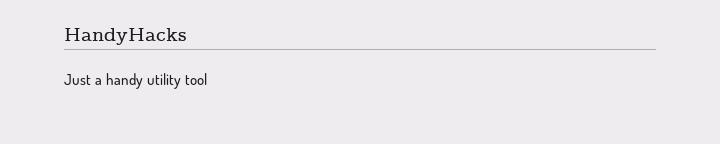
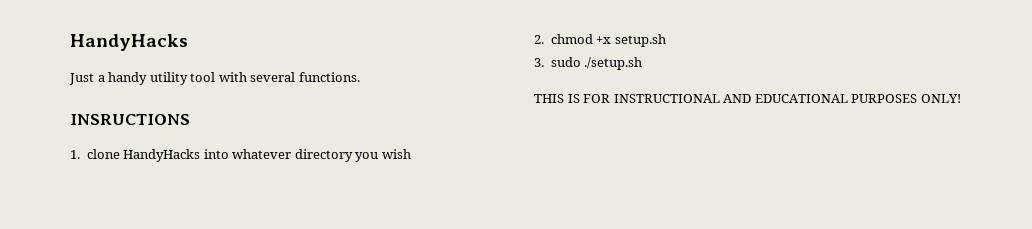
- Just a handy utility tool
+ Just a handy utility tool with several functions.
+ INSRUCTIONS
+ 1. clone HandyHacks into whatever directory you wish
+ 2. chmod +x setup.sh
+ 3. sudo ./setup.sh
+ THIS IS FOR INSTRUCTIONAL AND EDUCATIONAL PURPOSES ONLY!

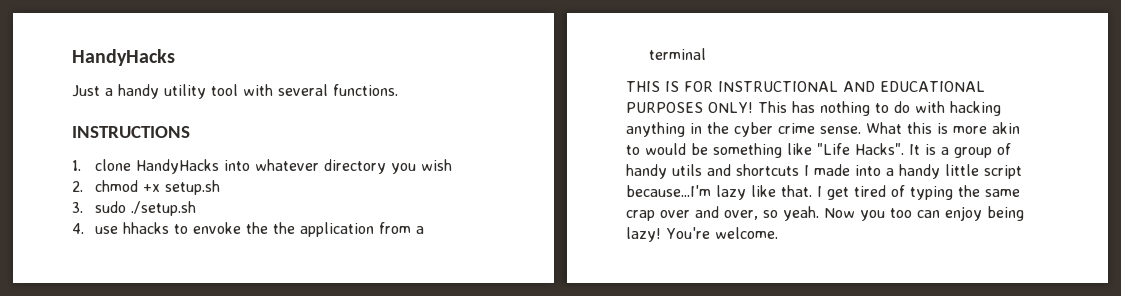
- INSRUCTIONS
+ INSTRUCTIONS
+ 4. use hhacks to envoke the the application from a terminal
+ This has nothing to do with hacking anything in the cyber crime sense. What this is more akin to would be something like "Life Hacks". It is a group of handy utils and shortcuts I made into a handy little script because...I'm lazy like that. I get tired of typing the same crap over and over, so yeah. Now you too can enjoy being lazy! You're welcome.

